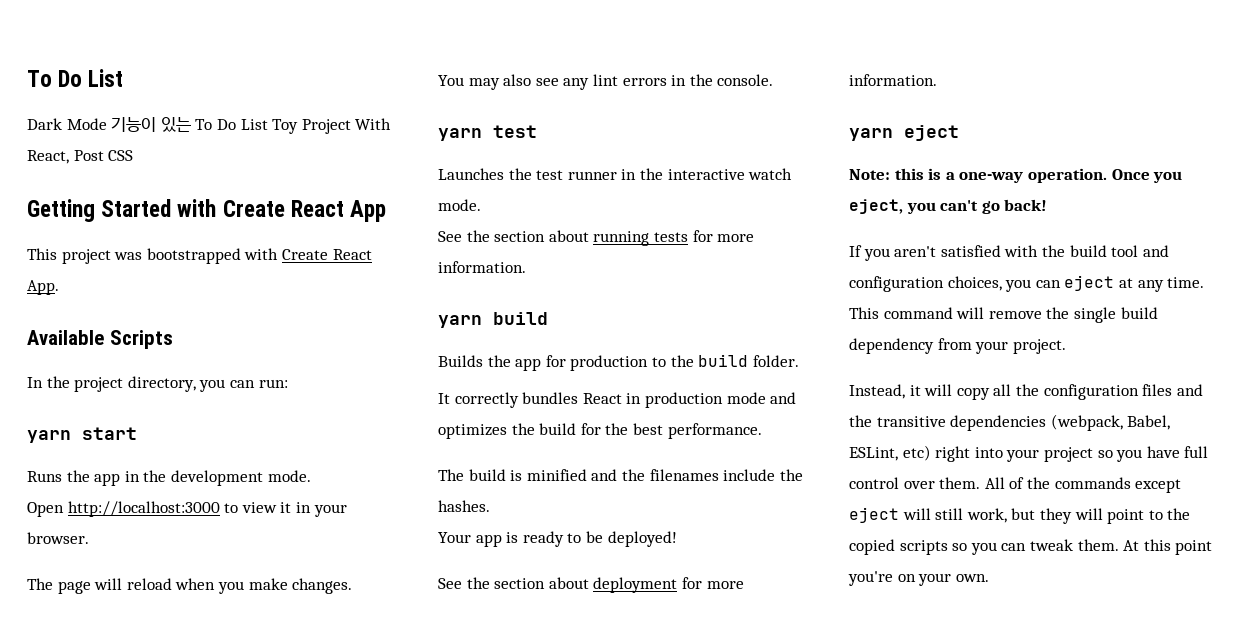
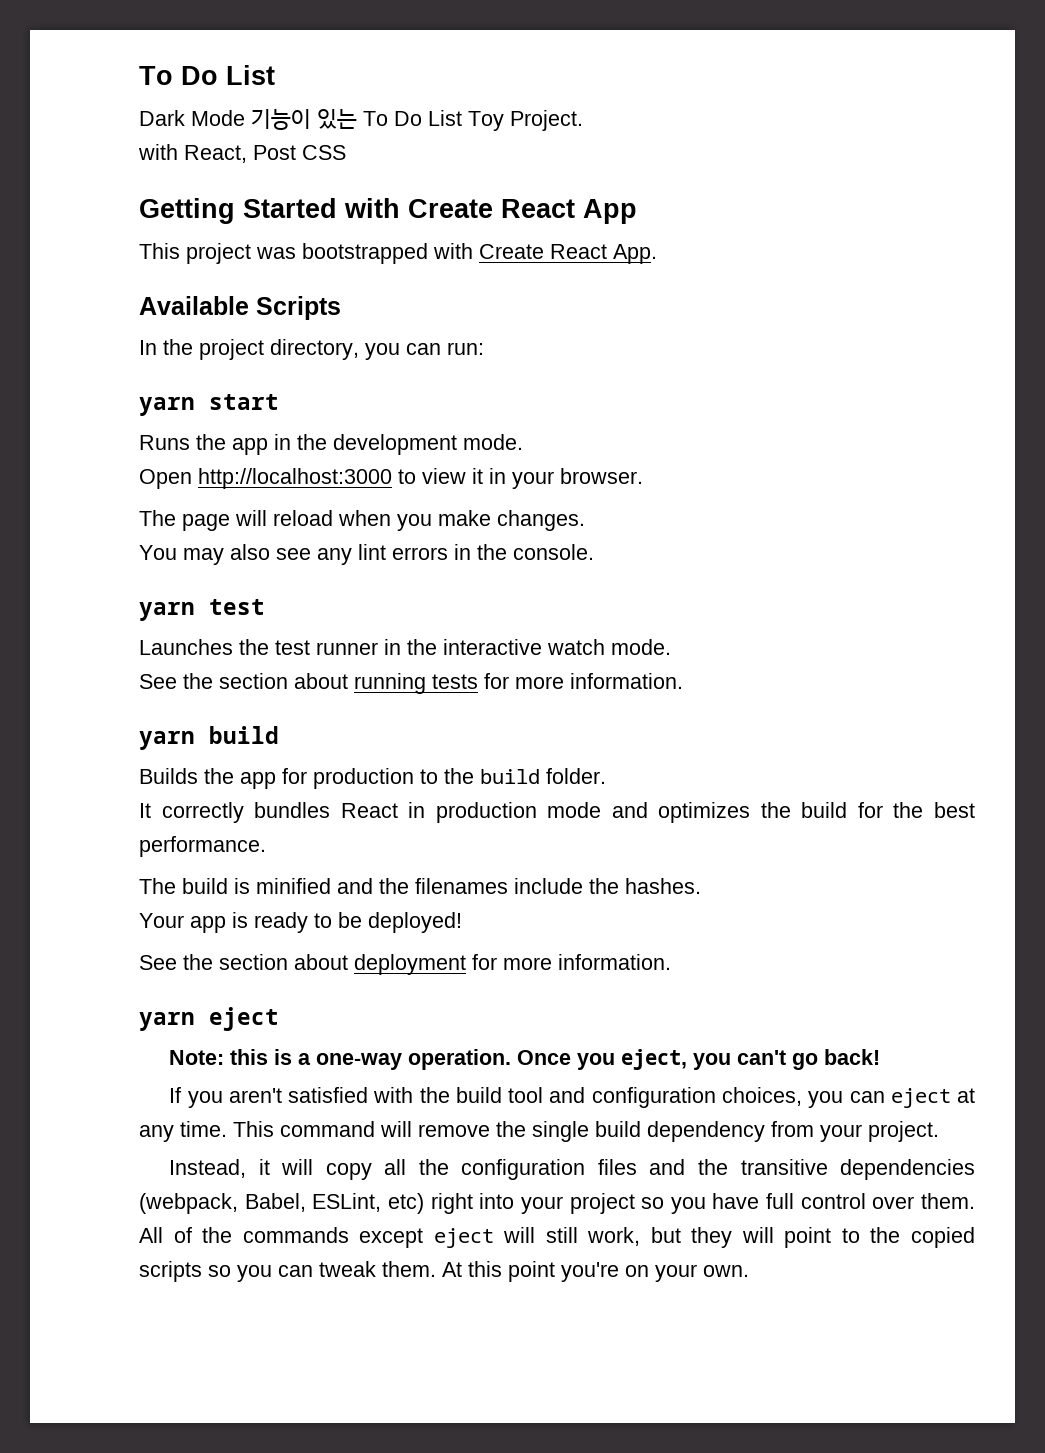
- Dark Mode 기능이 있는 To Do List Toy Project With React, Post CSS
+ Dark Mode 기능이 있는 To Do List Toy Project.
+ with React, Post CSS

